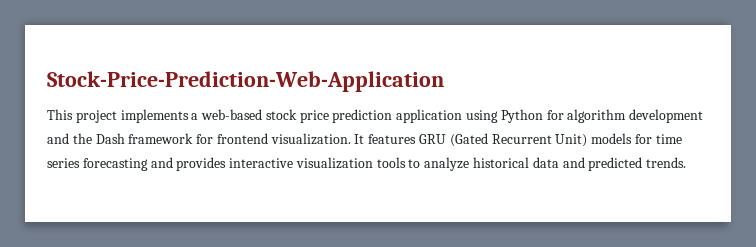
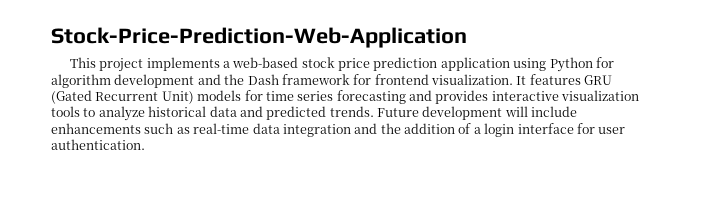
+ Future development will include enhancements such as real-time data integration and the addition of a login interface for user authentication.

